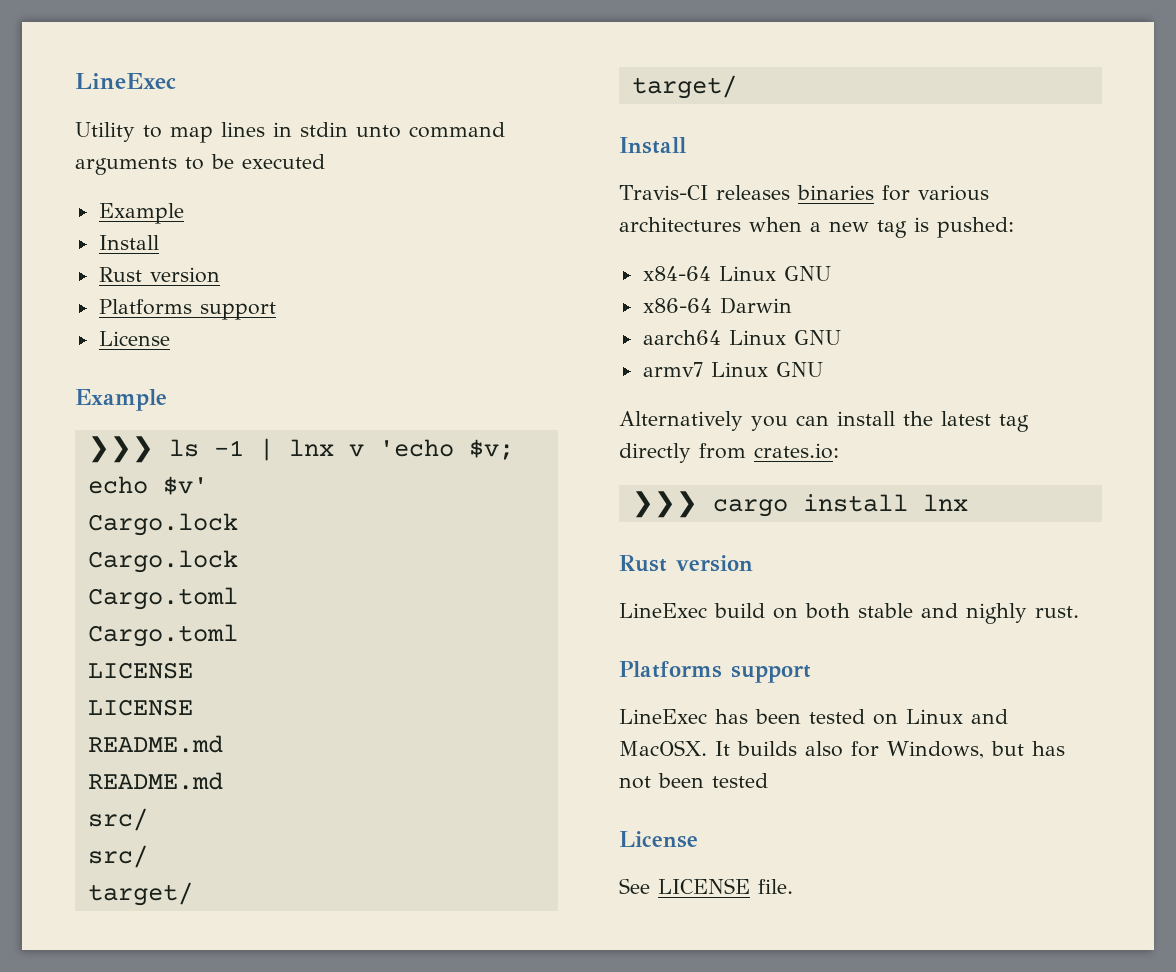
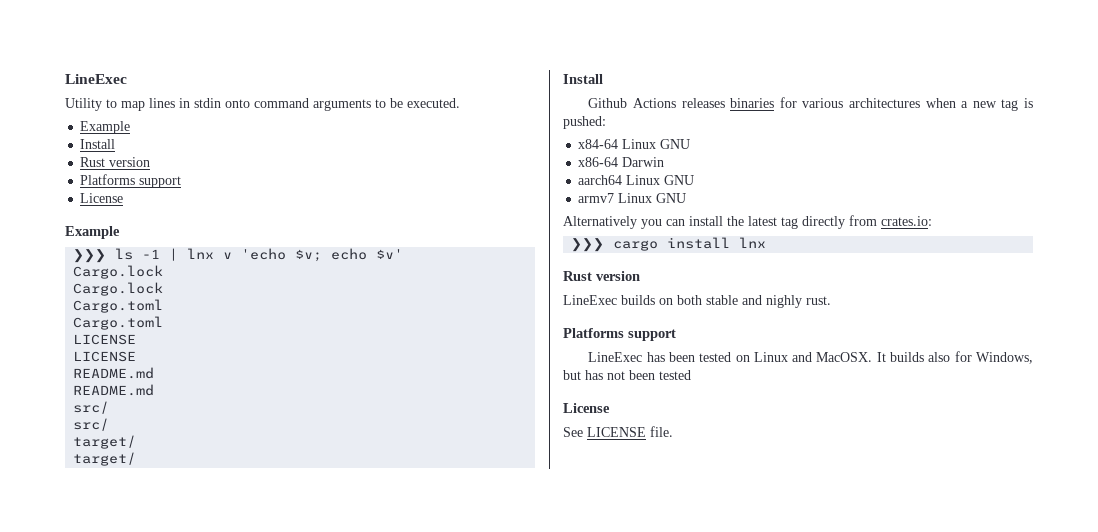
- Utility to map lines in stdin unto command arguments to be executed
+ Utility to map lines in stdin onto command arguments to be executed.
- Travis-CI releases binaries for various architectures when a new tag is pushed:
+ Github Actions releases binaries for various architectures when a new tag is pushed:
- LineExec build on both stable and nighly rust.
+ LineExec builds on both stable and nighly rust.

